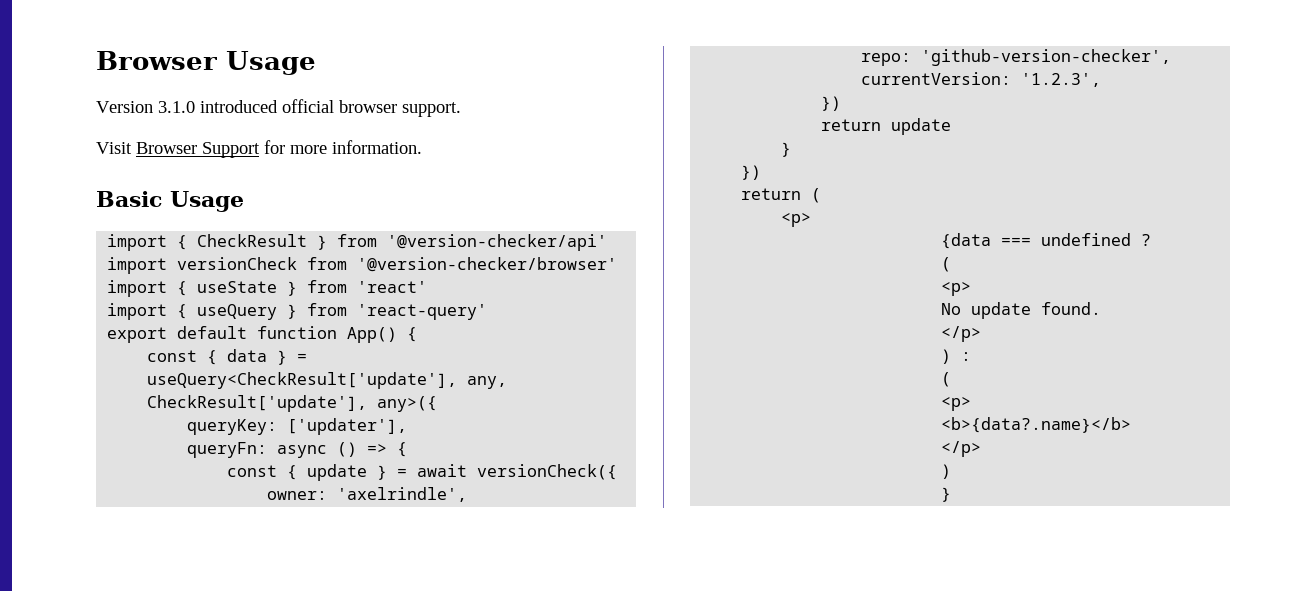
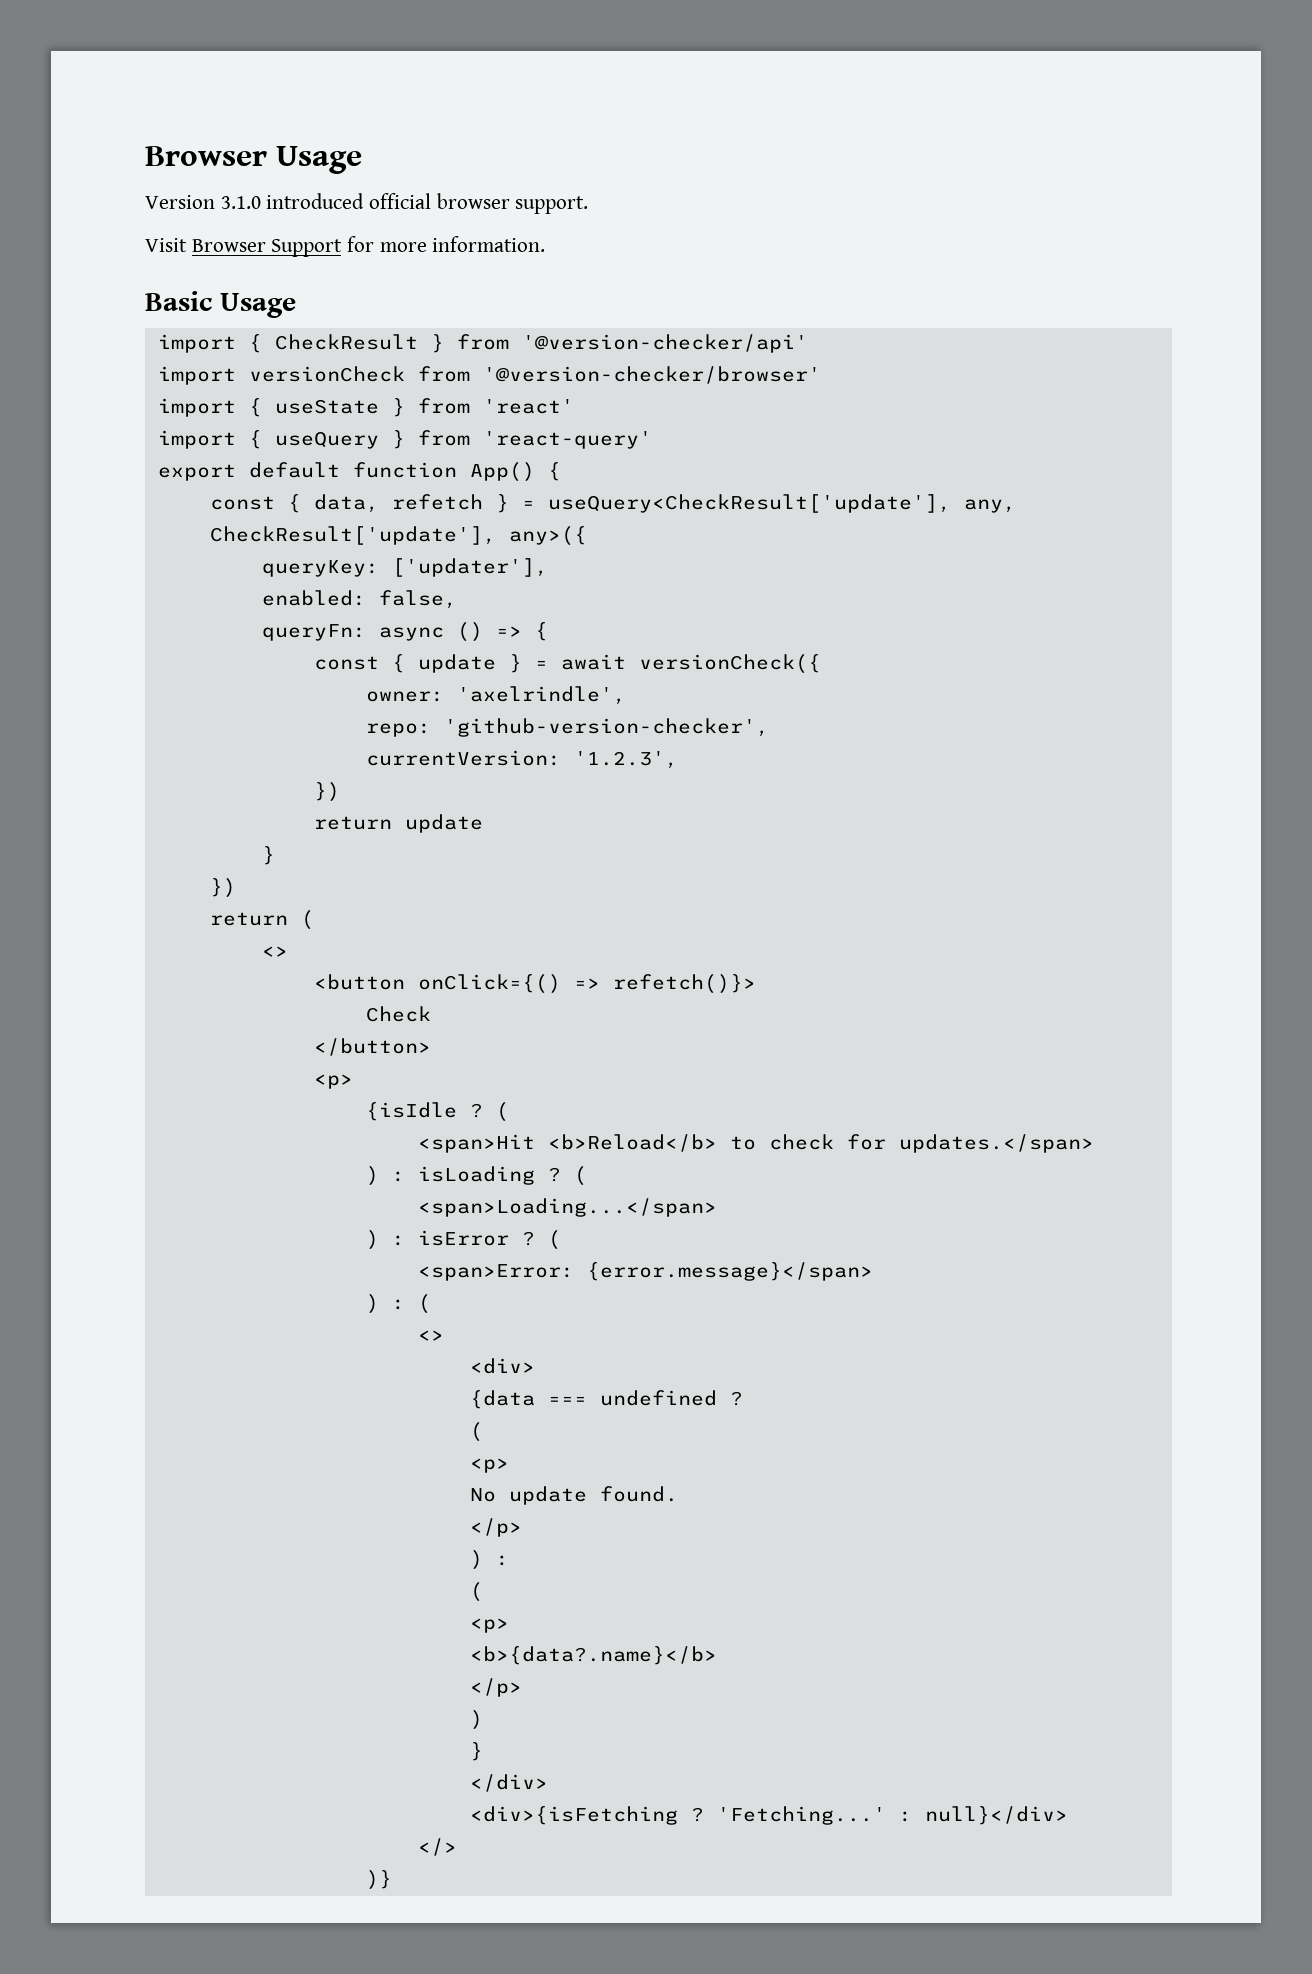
- const { data } = useQuery<CheckResult['update'], any, CheckResult['update'], any>({
+ const { data, refetch } = useQuery<CheckResult['update'], any, CheckResult['update'], any>({
+ enabled: false,
  return (
+ <>
+ <button onClick={() => refetch()}>
+ Check
+ </button>
  <p>
+ {isIdle ? (
+ <span>Hit <b>Reload</b> to check for updates.</span>
+ ) : isLoading ? (
+ <span>Loading...</span>
+ ) : isError ? (
+ <span>Error: {error.message}</span>
+ ) : (
+ <>
+ <div>
+ </div>
+ <div>{isFetching ? 'Fetching...' : null}</div>
+ </>
+ )}

